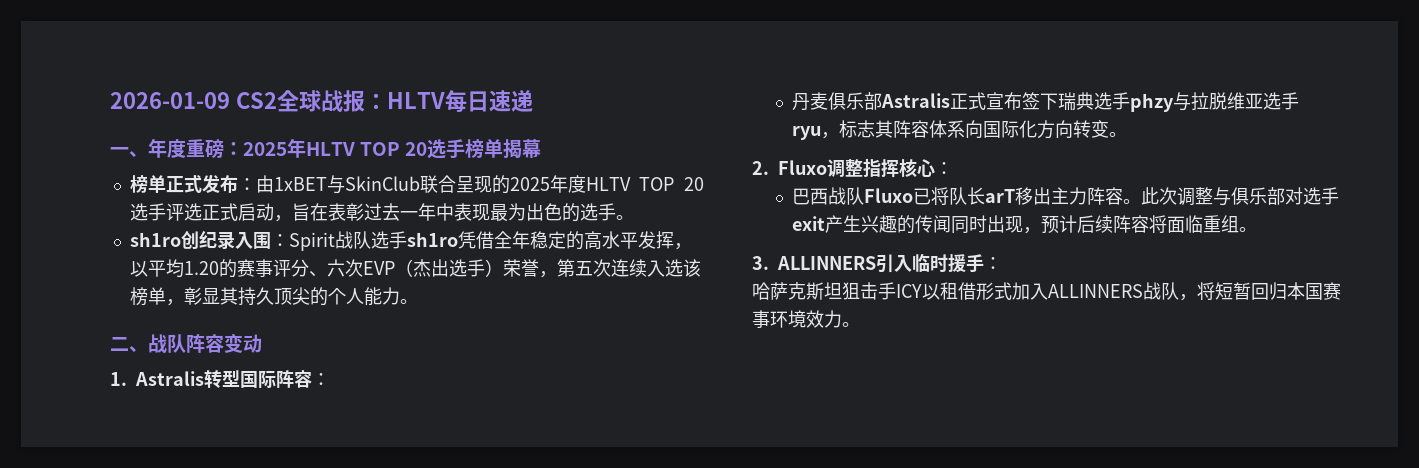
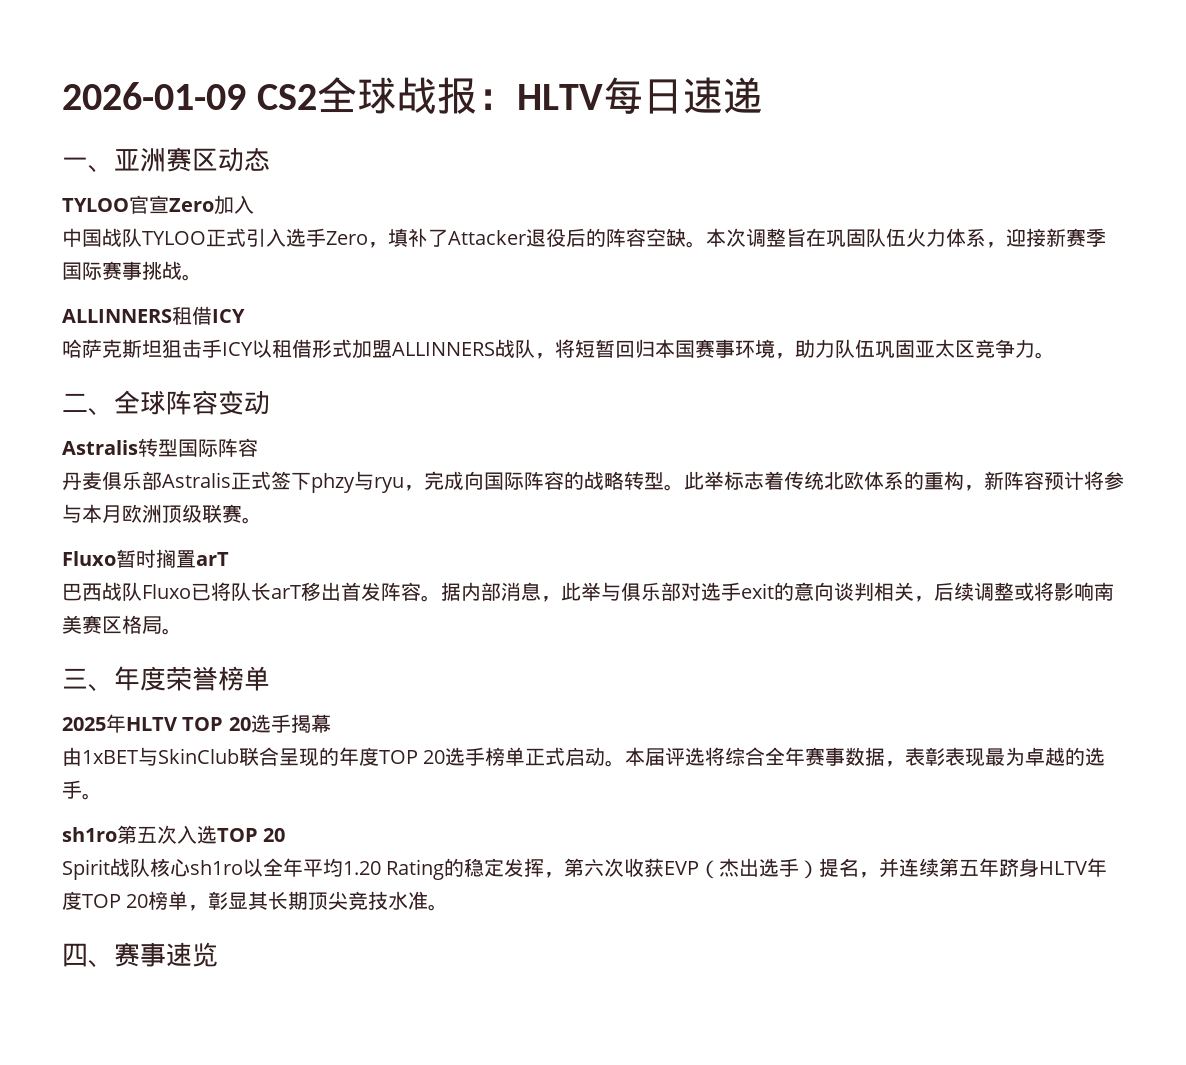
- 一、年度重磅：2025年HLTV TOP 20选手榜单揭幕
- 榜单正式发布：由1xBET与SkinClub联合呈现的2025年度HLTV TOP 20选手评选正式启动，旨在表彰过去一年中表现最为出色的选手。
- sh1ro创纪录入围：Spirit战队选手sh1ro凭借全年稳定的高水平发挥，以平均1.20的赛事评分、六次EVP（杰出选手）荣誉，第五次连续入选该榜单，彰显其持久顶尖的个人能力。
- 二、战队阵容变动
- 1. Astralis转型国际阵容：
- 丹麦俱乐部Astralis正式宣布签下瑞典选手phzy与拉脱维亚选手ryu，标志其阵容体系向国际化方向转变。
- 2. Fluxo调整指挥核心：
- 巴西战队Fluxo已将队长arT移出主力阵容。此次调整与俱乐部对选手exit产生兴趣的传闻同时出现，预计后续阵容将面临重组。
- 3. ALLINNERS引入临时援手：
+ 一、亚洲赛区动态
+ TYLOO官宣Zero加入
+ 中国战队TYLOO正式引入选手Zero，填补了Attacker退役后的阵容空缺。本次调整旨在巩固队伍火力体系，迎接新赛季国际赛事挑战。
+ ALLINNERS租借ICY
- 哈萨克斯坦狙击手ICY以租借形式加入ALLINNERS战队，将短暂回归本国赛事环境效力。
+ 哈萨克斯坦狙击手ICY以租借形式加盟ALLINNERS战队，将短暂回归本国赛事环境，助力队伍巩固亚太区竞争力。
+ 二、全球阵容变动
+ Astralis转型国际阵容
+ 丹麦俱乐部Astralis正式签下phzy与ryu，完成向国际阵容的战略转型。此举标志着传统北欧体系的重构，新阵容预计将参与本月欧洲顶级联赛。
+ Fluxo暂时搁置arT
+ 巴西战队Fluxo已将队长arT移出首发阵容。据内部消息，此举与俱乐部对选手exit的意向谈判相关，后续调整或将影响南美赛区格局。
+ 三、年度荣誉榜单
+ 2025年HLTV TOP 20选手揭幕
+ 由1xBET与SkinClub联合呈现的年度TOP 20选手榜单正式启动。本届评选将综合全年赛事数据，表彰表现最为卓越的选手。
+ sh1ro第五次入选TOP 20
+ Spirit战队核心sh1ro以全年平均1.20 Rating的稳定发挥，第六次收获EVP（杰出选手）提名，并连续第五年跻身HLTV年度TOP 20榜单，彰显其长期顶尖竞技水准。
+ 四、赛事速览

